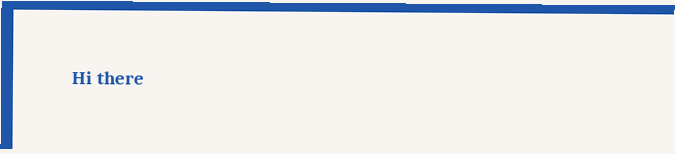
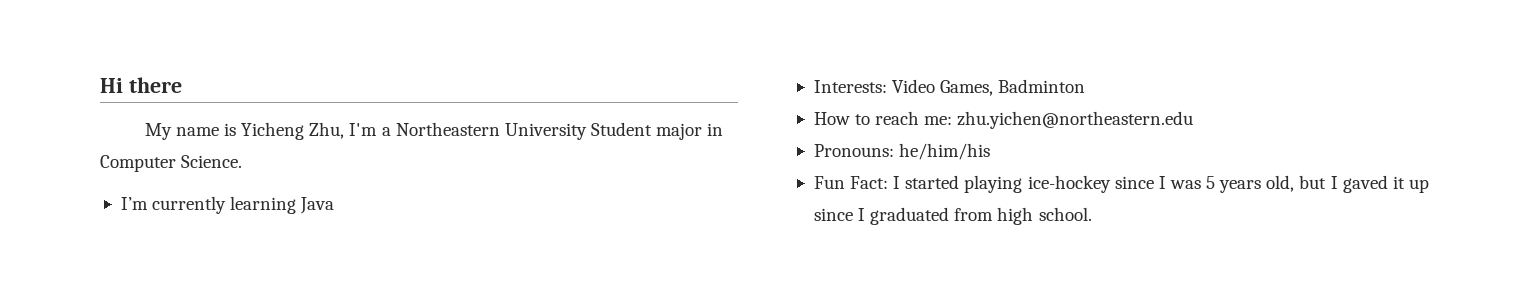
+ My name is Yicheng Zhu, I'm a Northeastern University Student major in Computer Science.
+ I’m currently learning Java
+ Interests: Video Games, Badminton
+ How to reach me: zhu.yichen@northeastern.edu
+ Pronouns: he/him/his
+ Fun Fact: I started playing ice-hockey since I was 5 years old, but I gaved it up since I graduated from high school.

